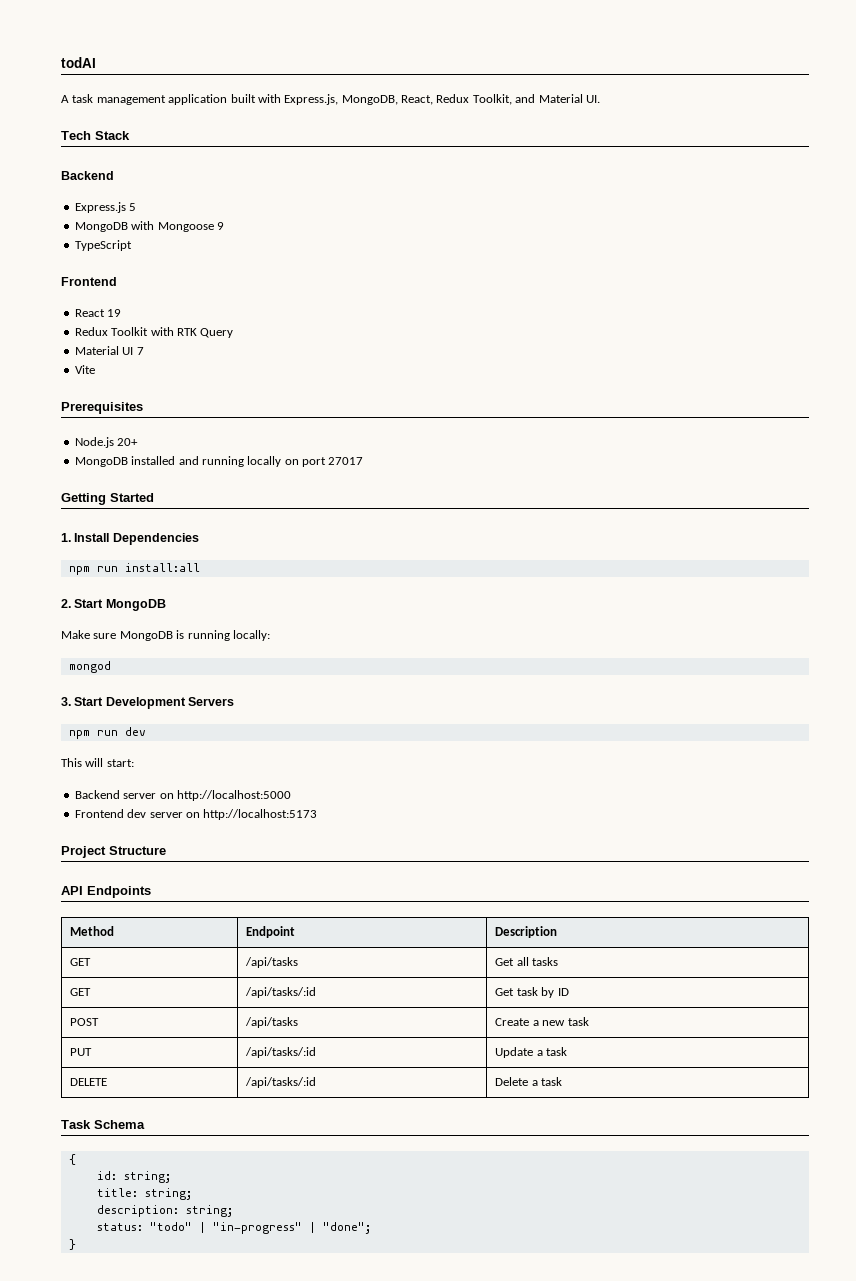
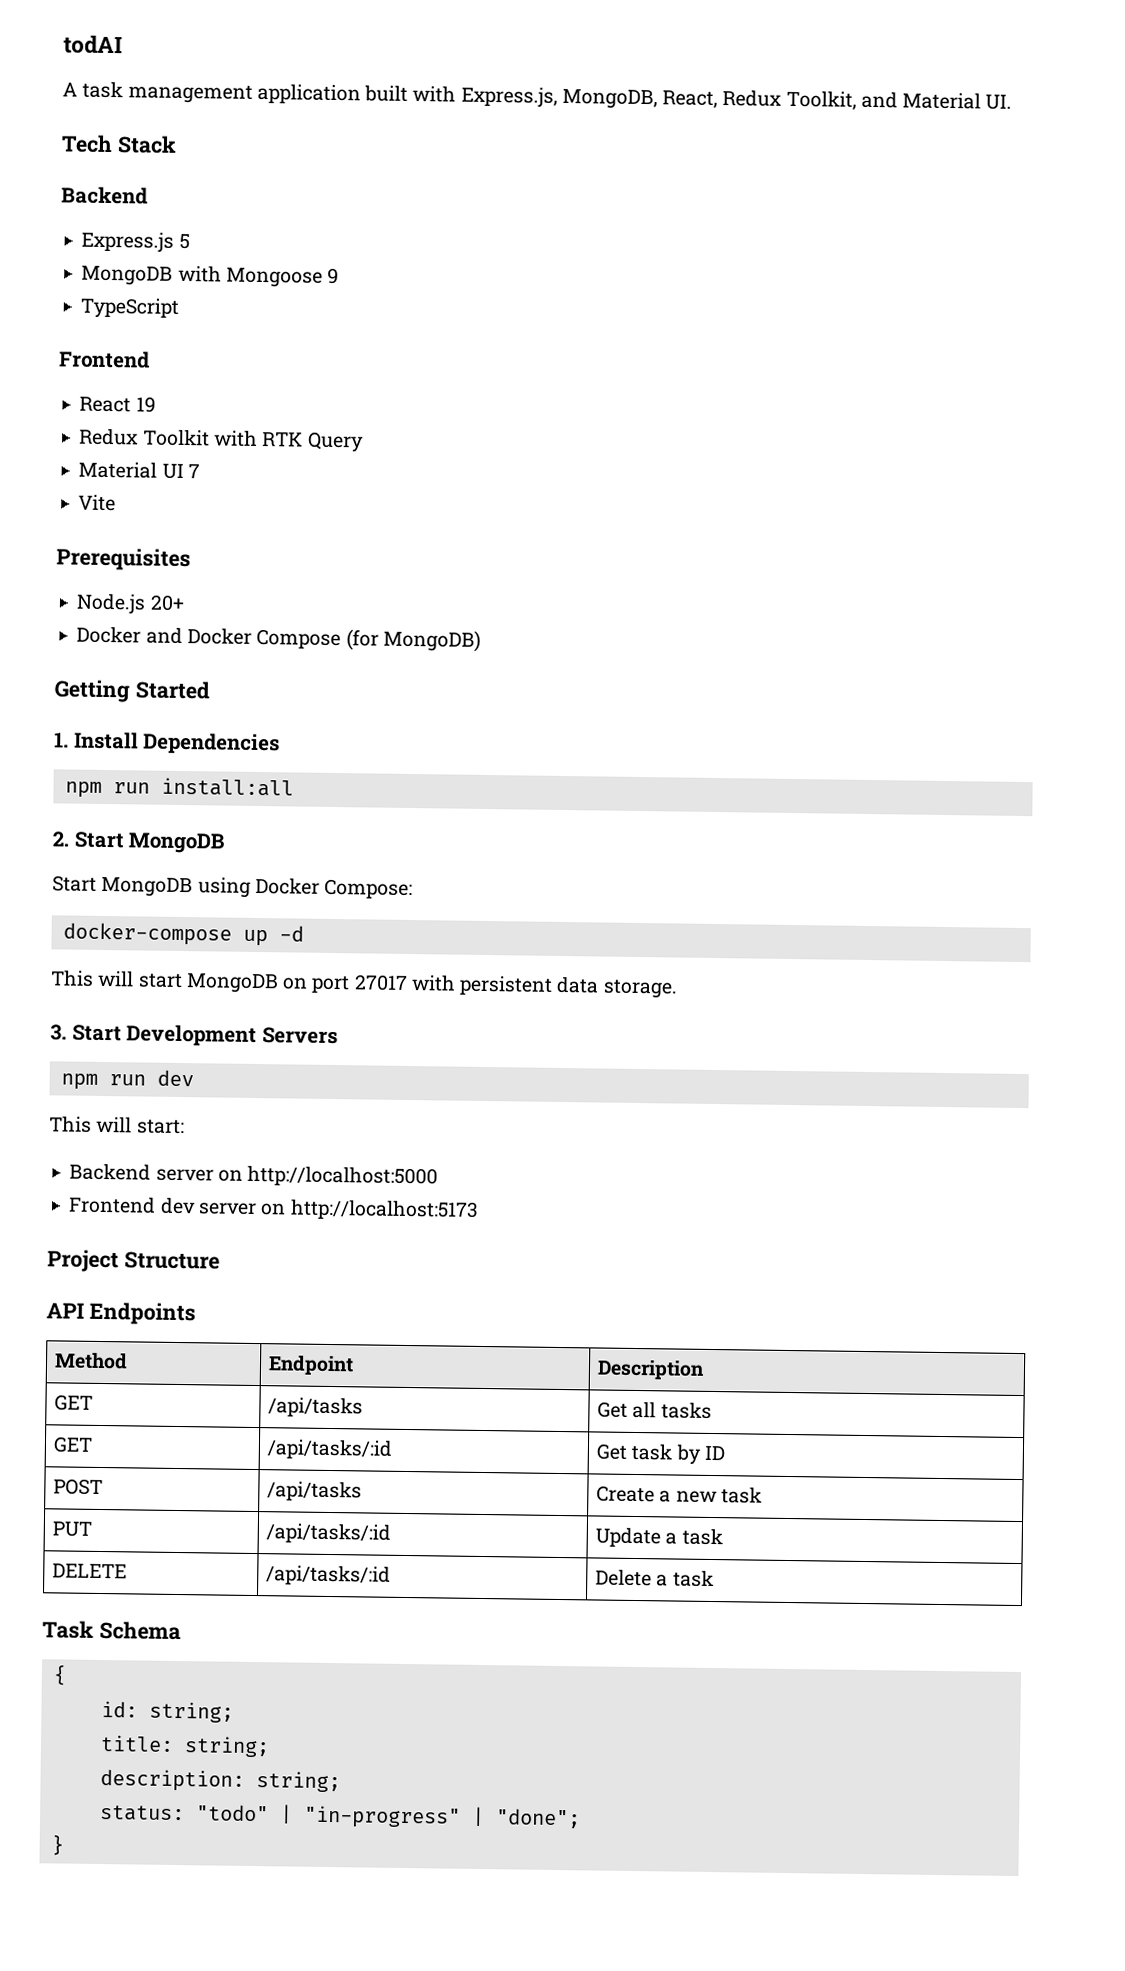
- MongoDB installed and running locally on port 27017
+ Docker and Docker Compose (for MongoDB)
- Make sure MongoDB is running locally:
- mongod
+ Start MongoDB using Docker Compose:
+ docker-compose up -d
+ This will start MongoDB on port 27017 with persistent data storage.

